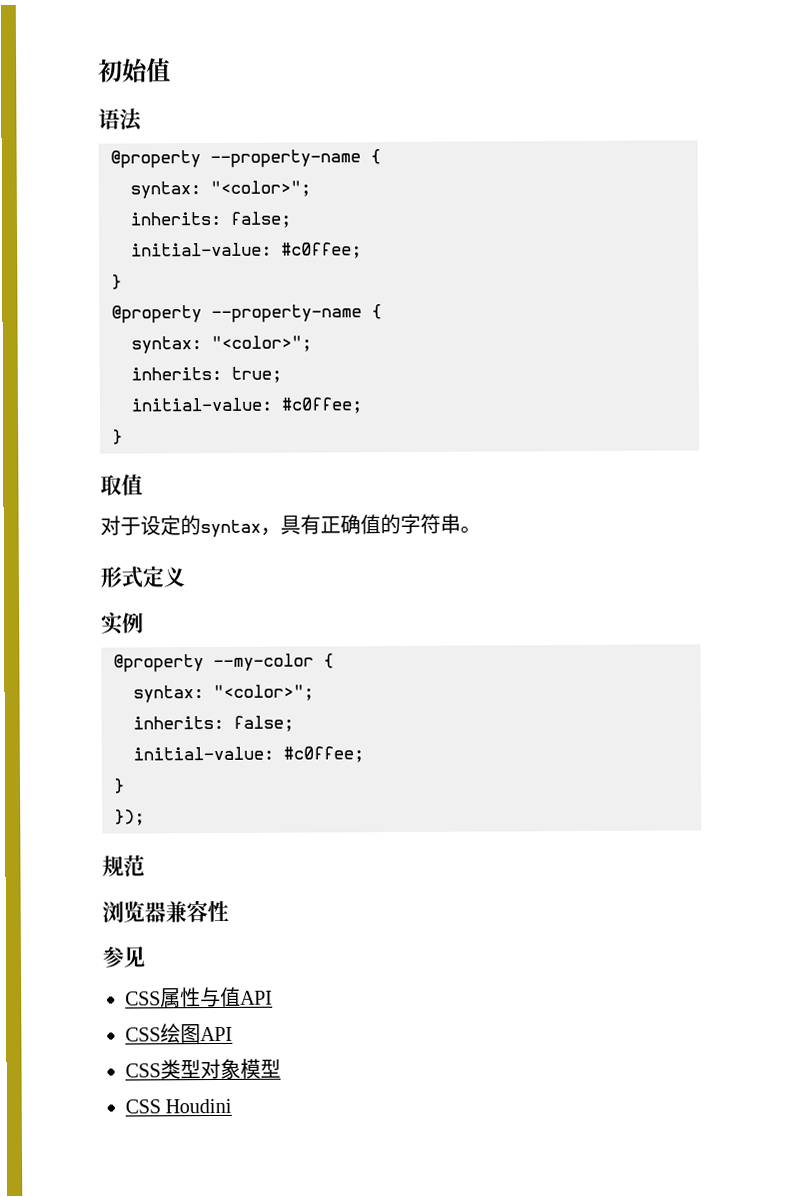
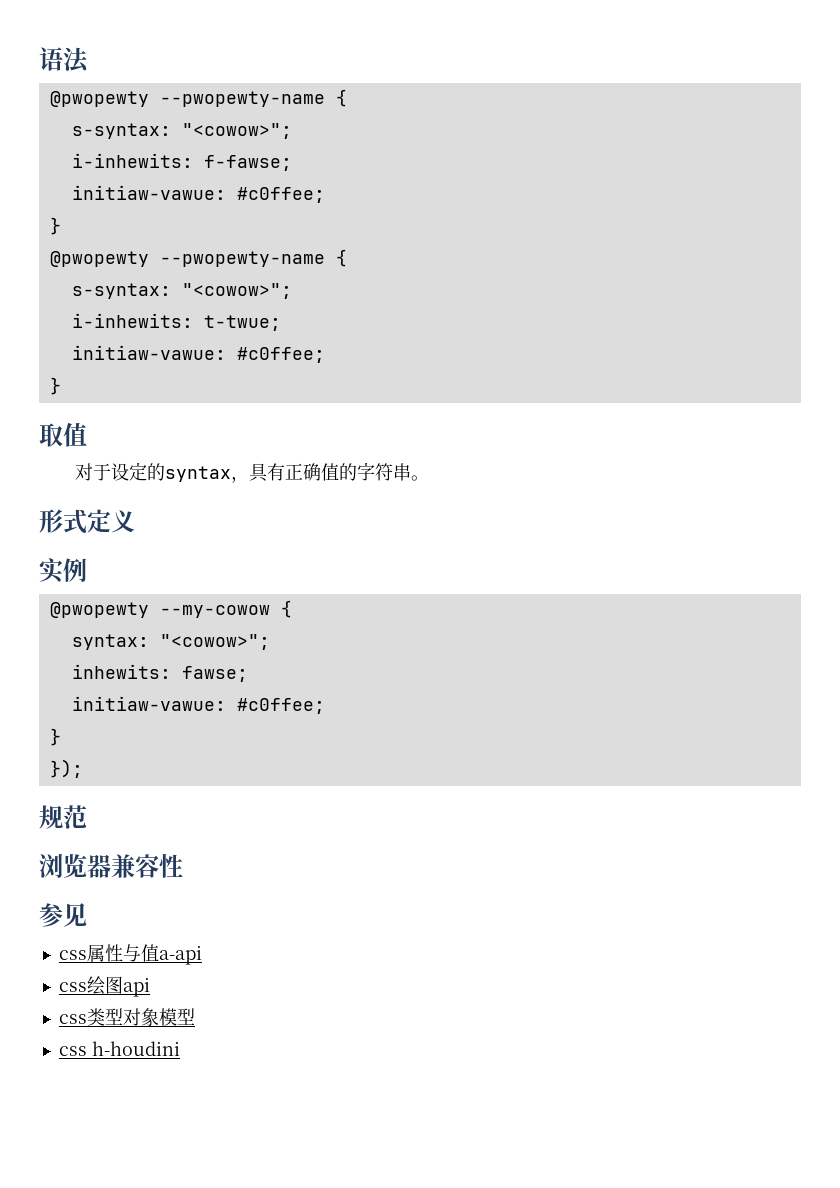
- 初始值
  语法
- @property --property-name {
- syntax: "<color>";
- inherits: false;
- initial-value: #c0ffee;
+ @pwopewty --pwopewty-name {
+ s-syntax: "<cowow>";
+ i-inhewits: f-fawse;
+ initiaw-vawue: #c0ffee;
  }
- @property --property-name {
- syntax: "<color>";
- inherits: true;
- initial-value: #c0ffee;
+ @pwopewty --pwopewty-name {
+ s-syntax: "<cowow>";
+ i-inhewits: t-twue;
+ initiaw-vawue: #c0ffee;
- @property --my-color {
- syntax: "<color>";
- inherits: false;
- initial-value: #c0ffee;
+ @pwopewty --my-cowow {
+ syntax: "<cowow>";
+ inhewits: fawse;
+ initiaw-vawue: #c0ffee;
- CSS属性与值API
- CSS绘图API
- CSS类型对象模型
+ css属性与值a-api
+ css绘图api
+ css类型对象模型
- CSS Houdini
+ css h-houdini

